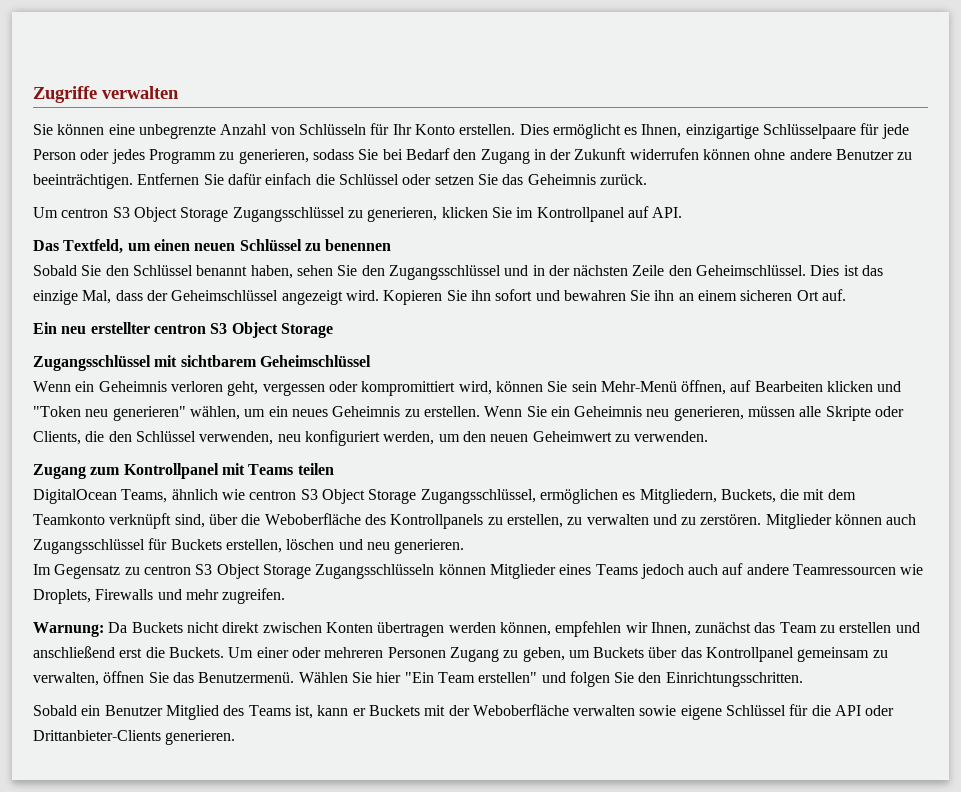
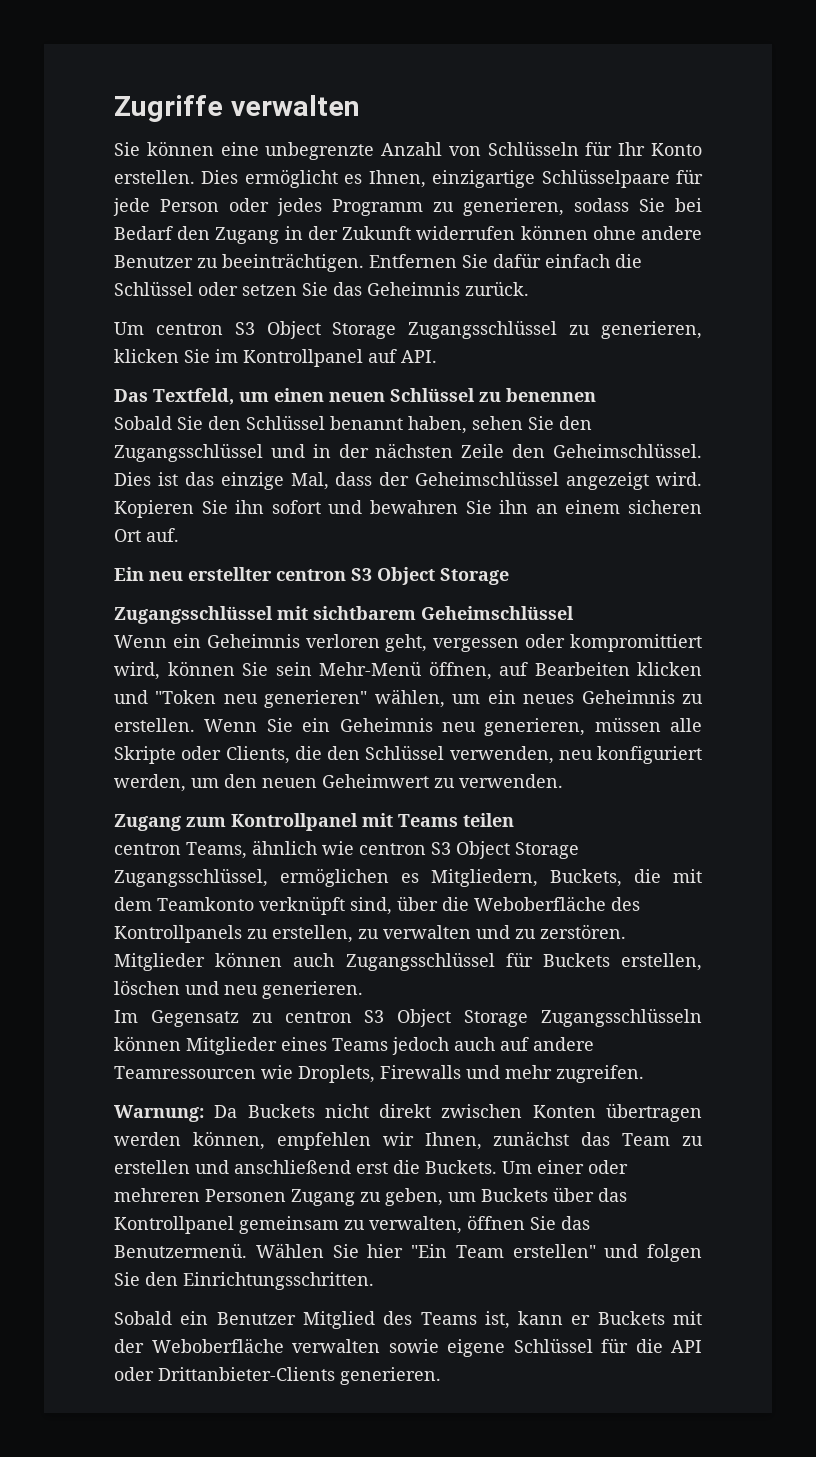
- DigitalOcean Teams, ähnlich wie centron S3 Object Storage Zugangsschlüssel, ermöglichen es Mitgliedern, Buckets, die mit dem Teamkonto verknüpft sind, über die Weboberfläche des Kontrollpanels zu erstellen, zu verwalten und zu zerstören.
+ centron Teams, ähnlich wie centron S3 Object Storage Zugangsschlüssel, ermöglichen es Mitgliedern, Buckets, die mit dem Teamkonto verknüpft sind, über die Weboberfläche des Kontrollpanels zu erstellen, zu verwalten und zu zerstören.

